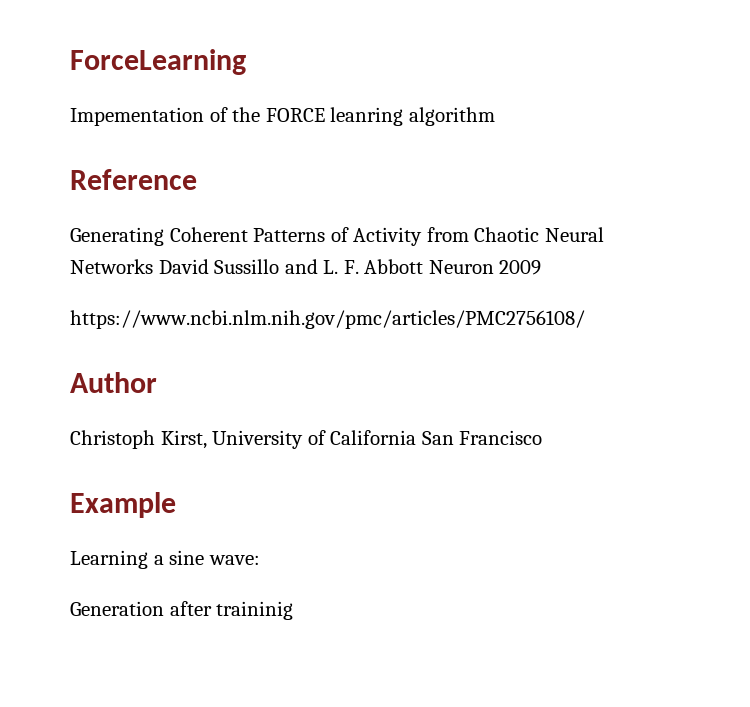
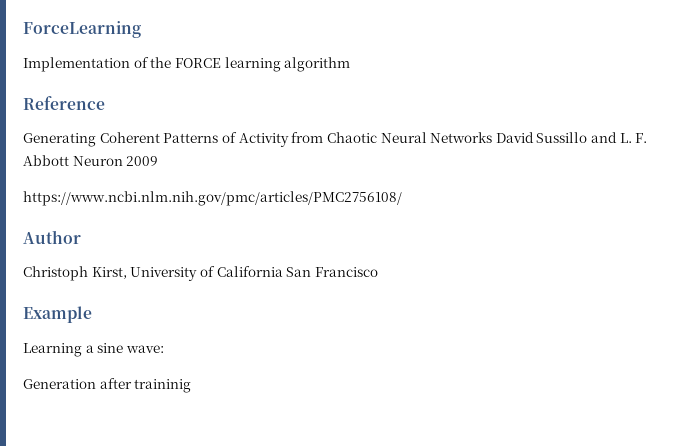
- Impementation of the FORCE leanring algorithm
+ Implementation of the FORCE learning algorithm

